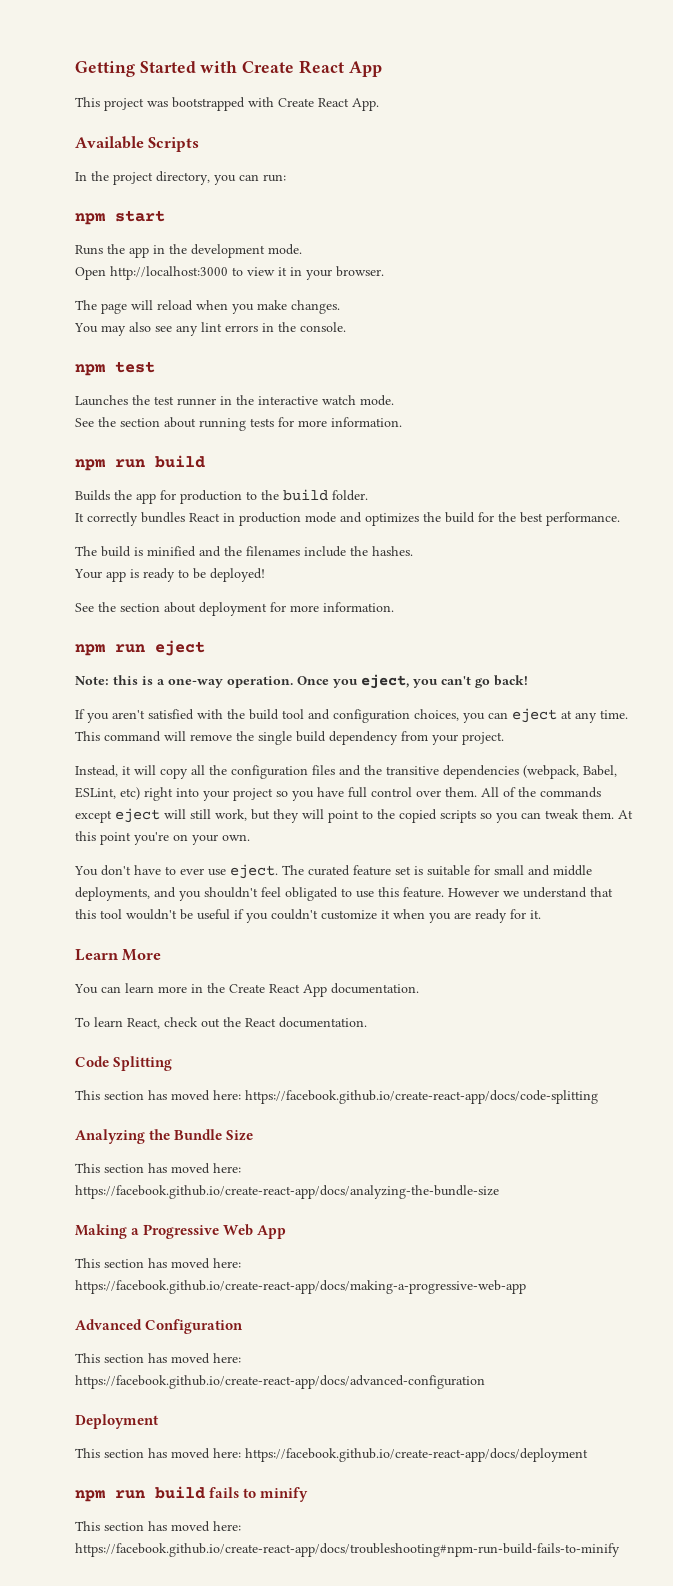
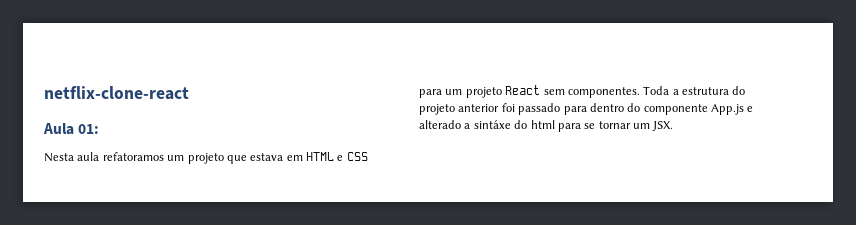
- Getting Started with Create React App
- This project was bootstrapped with Create React App.
- Available Scripts
- In the project directory, you can run:
- npm start
- Runs the app in the development mode.
- Open http://localhost:3000 to view it in your browser.
- The page will reload when you make changes.
- You may also see any lint errors in the console.
- npm test
- Launches the test runner in the interactive watch mode.
- See the section about running tests for more information.
- npm run build
- Builds the app for production to the build folder.
- It correctly bundles React in production mode and optimizes the build for the best performance.
- The build is minified and the filenames include the hashes.
- Your app is ready to be deployed!
- See the section about deployment for more information.
- npm run eject
- Note: this is a one-way operation. Once you eject, you can't go back!
- If you aren't satisfied with the build tool and configuration choices, you can eject at any time. This command will remove the single build dependency from your project.
- Instead, it will copy all the configuration files and the transitive dependencies (webpack, Babel, ESLint, etc) right into your project so you have full control over them. All of the commands except eject will still work, but they will point to the copied scripts so you can tweak them. At this point you're on your own.
- You don't have to ever use eject. The curated feature set is suitable for small and middle deployments, and you shouldn't feel obligated to use this feature. However we understand that this tool wouldn't be useful if you couldn't customize it when you are ready for it.
- Learn More
- You can learn more in the Create React App documentation.
- To learn React, check out the React documentation.
- Code Splitting
- This section has moved here: https://facebook.github.io/create-react-app/docs/code-splitting
- Analyzing the Bundle Size
- This section has moved here: https://facebook.github.io/create-react-app/docs/analyzing-the-bundle-size
- Making a Progressive Web App
- This section has moved here: https://facebook.github.io/create-react-app/docs/making-a-progressive-web-app
- Advanced Configuration
- This section has moved here: https://facebook.github.io/create-react-app/docs/advanced-configuration
- Deployment
- This section has moved here: https://facebook.github.io/create-react-app/docs/deployment
- npm run build fails to minify
- This section has moved here: https://facebook.github.io/create-react-app/docs/troubleshooting#npm-run-build-fails-to-minify
+ netflix-clone-react
+ Aula 01:
+ Nesta aula refatoramos um projeto que estava em HTML e CSS para um projeto React sem componentes. Toda a estrutura do projeto anterior foi passado para dentro do componente App.js e alterado a sintáxe do html para se tornar um JSX.

